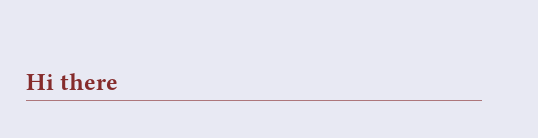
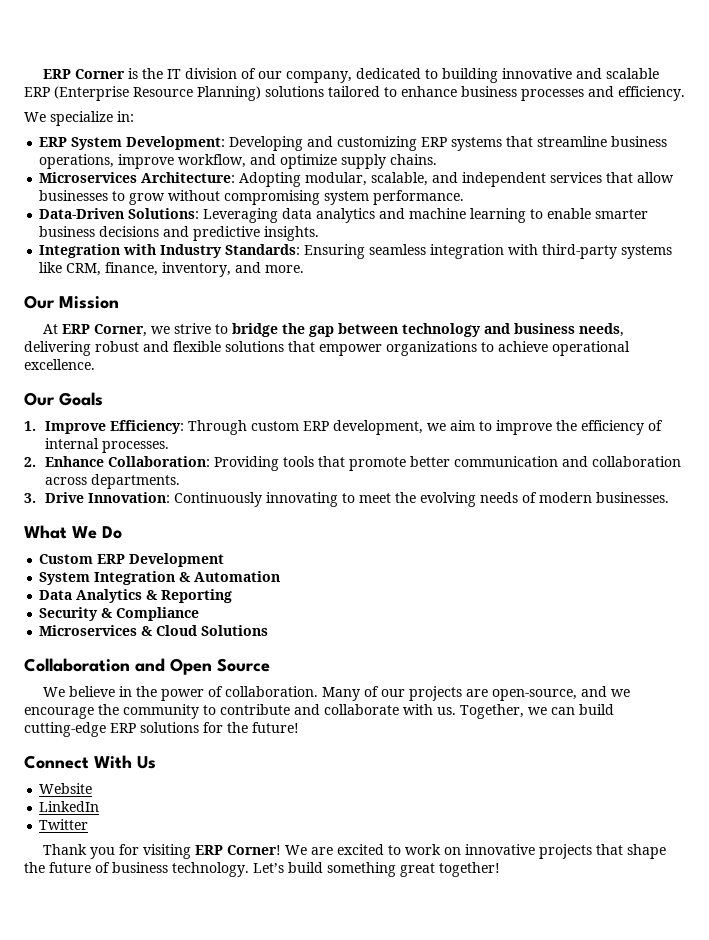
- Hi there
+ ERP Corner is the IT division of our company, dedicated to building innovative and scalable ERP (Enterprise Resource Planning) solutions tailored to enhance business processes and efficiency.
+ We specialize in:
+ ERP System Development: Developing and customizing ERP systems that streamline business operations, improve workflow, and optimize supply chains.
+ Microservices Architecture: Adopting modular, scalable, and independent services that allow businesses to grow without compromising system performance.
+ Data-Driven Solutions: Leveraging data analytics and machine learning to enable smarter business decisions and predictive insights.
+ Integration with Industry Standards: Ensuring seamless integration with third-party systems like CRM, finance, inventory, and more.
+ Our Mission
+ At ERP Corner, we strive to bridge the gap between technology and business needs, delivering robust and flexible solutions that empower organizations to achieve operational excellence.
+ Our Goals
+ 1. Improve Efficiency: Through custom ERP development, we aim to improve the efficiency of internal processes.
+ 2. Enhance Collaboration: Providing tools that promote better communication and collaboration across departments.
+ 3. Drive Innovation: Continuously innovating to meet the evolving needs of modern businesses.
+ What We Do
+ Custom ERP Development
+ System Integration & Automation
+ Data Analytics & Reporting
+ Security & Compliance
+ Microservices & Cloud Solutions
+ Collaboration and Open Source
+ We believe in the power of collaboration. Many of our projects are open-source, and we encourage the community to contribute and collaborate with us. Together, we can build cutting-edge ERP solutions for the future!
+ Connect With Us
+ Website
+ LinkedIn
+ Twitter
+ Thank you for visiting ERP Corner! We are excited to work on innovative projects that shape the future of business technology. Let’s build something great together!

